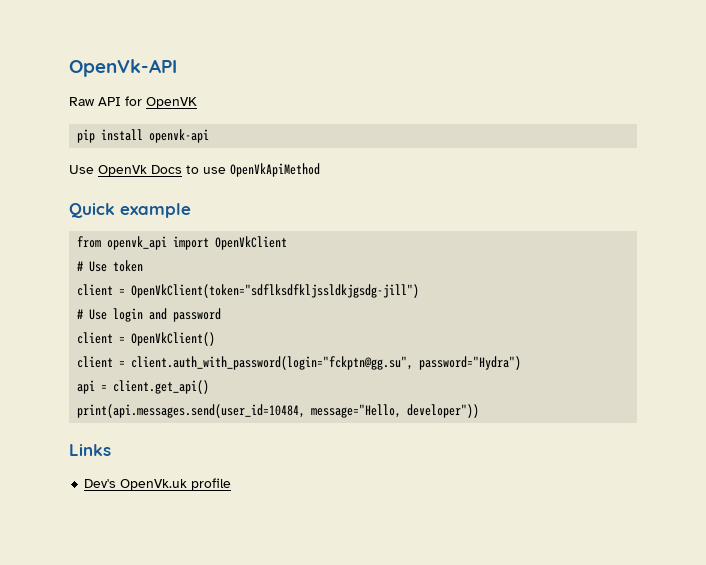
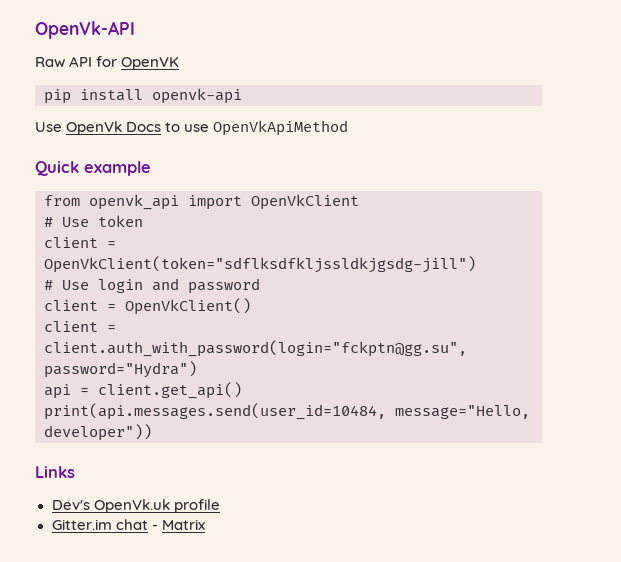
+ Gitter.im chat - Matrix

